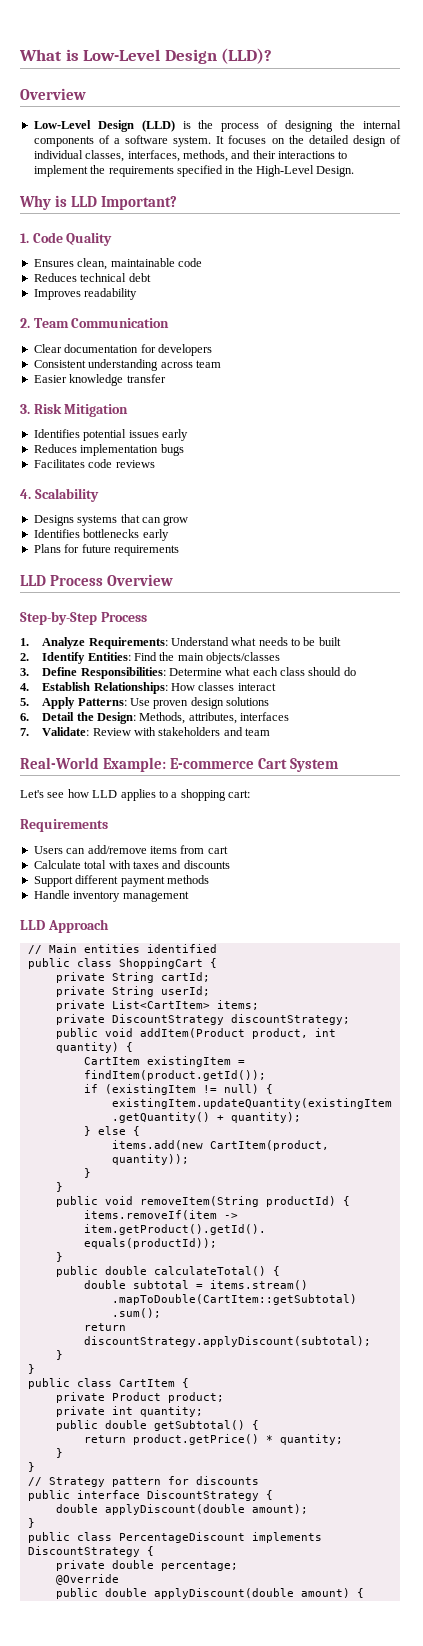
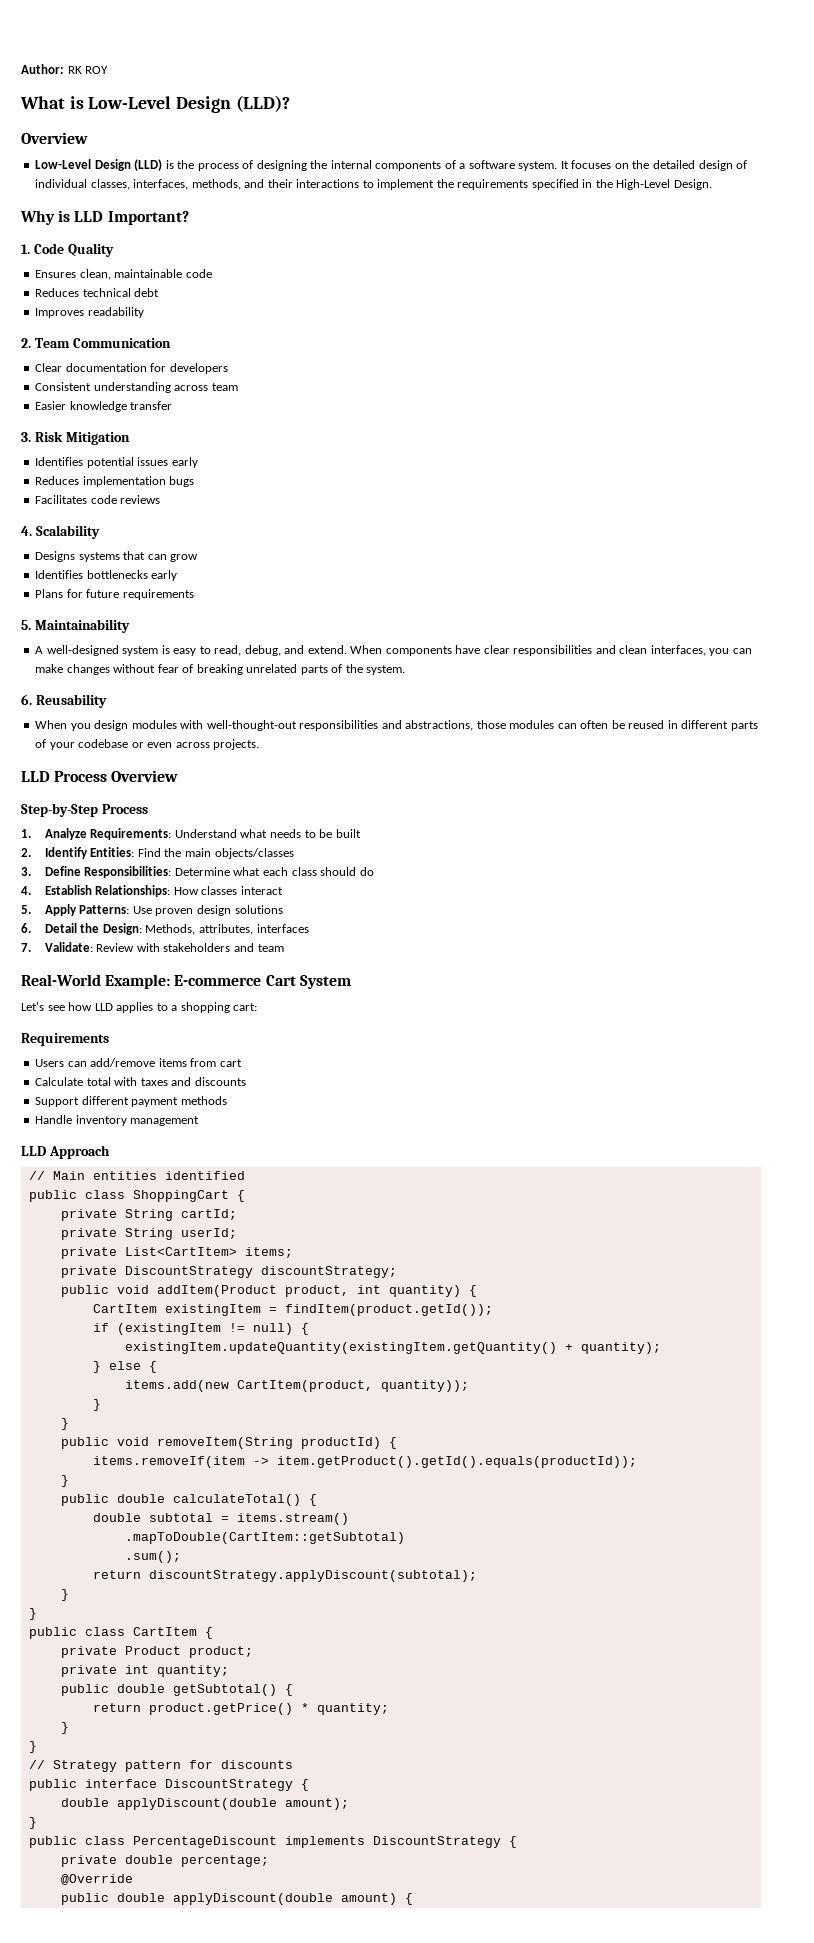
+ Author: RK ROY
+ 5. Maintainability
+ A well-designed system is easy to read, debug, and extend. When components have clear responsibilities and clean interfaces, you can make changes without fear of breaking unrelated parts of the system.
+ 6. Reusability
+ When you design modules with well-thought-out responsibilities and abstractions, those modules can often be reused in different parts of your codebase or even across projects.

